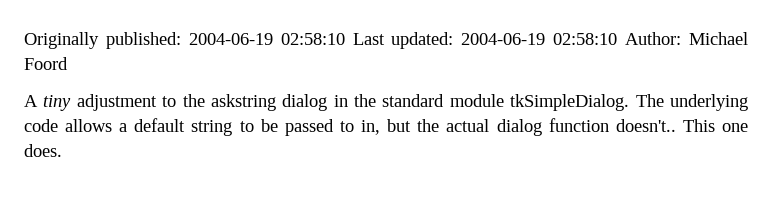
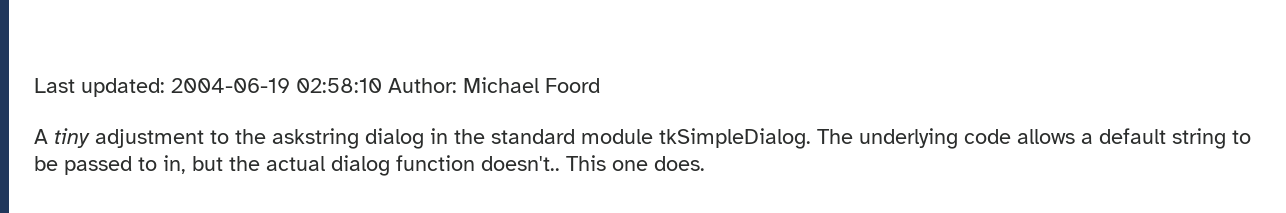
- Originally published: 2004-06-19 02:58:10 Last updated: 2004-06-19 02:58:10 Author: Michael Foord
+ Last updated: 2004-06-19 02:58:10 Author: Michael Foord

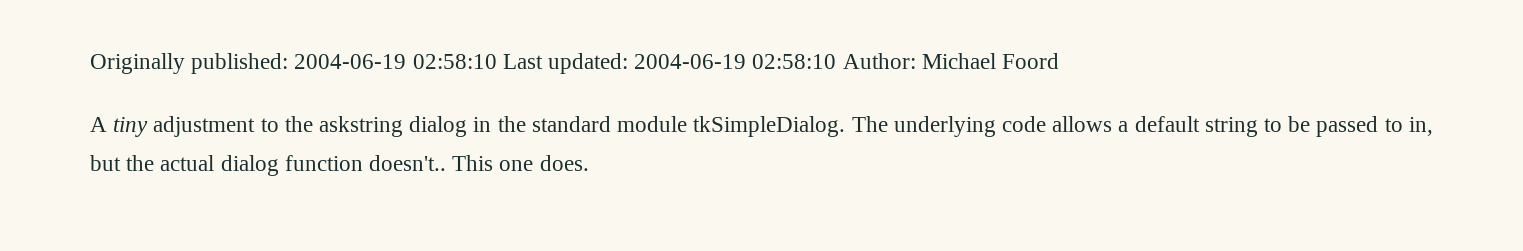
- Last updated: 2004-06-19 02:58:10 Author: Michael Foord
+ Originally published: 2004-06-19 02:58:10 Last updated: 2004-06-19 02:58:10 Author: Michael Foord

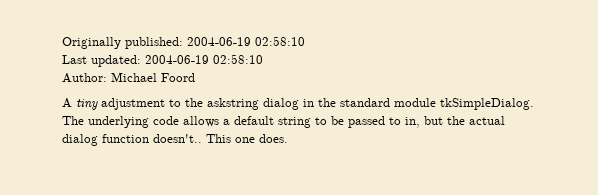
- Originally published: 2004-06-19 02:58:10 Last updated: 2004-06-19 02:58:10 Author: Michael Foord
+ Originally published: 2004-06-19 02:58:10
+ Last updated: 2004-06-19 02:58:10
+ Author: Michael Foord

